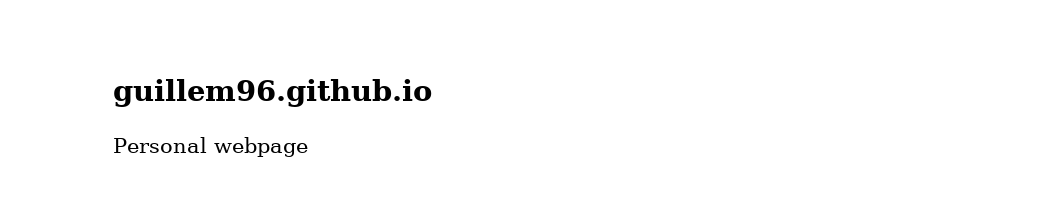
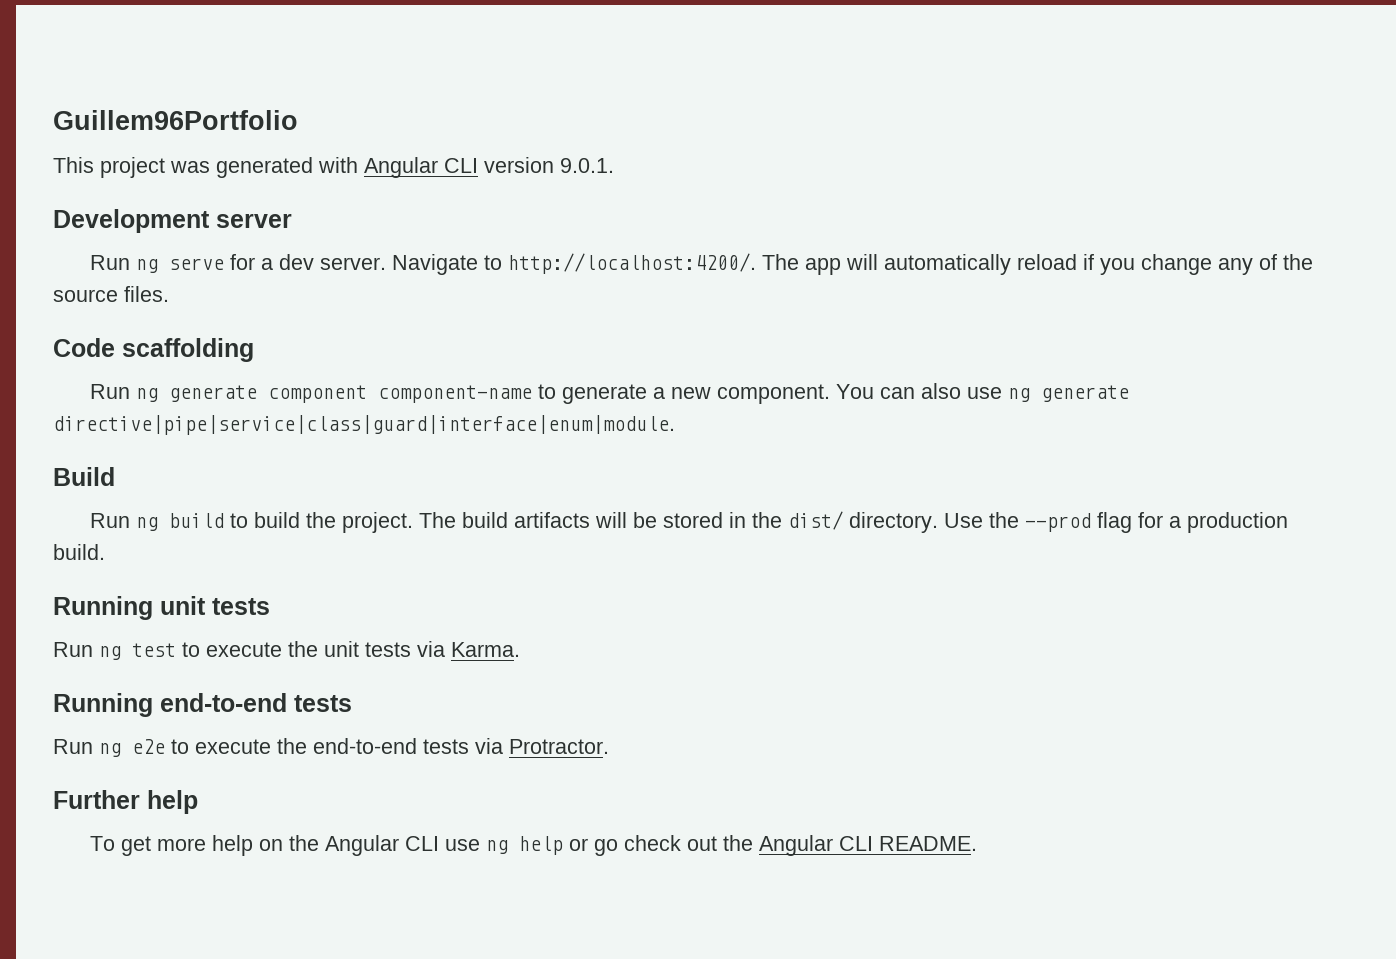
- guillem96.github.io
- Personal webpage
+ Guillem96Portfolio
+ This project was generated with Angular CLI version 9.0.1.
+ Development server
+ Run ng serve for a dev server. Navigate to http://localhost:4200/. The app will automatically reload if you change any of the source files.
+ Code scaffolding
+ Run ng generate component component-name to generate a new component. You can also use ng generate directive|pipe|service|class|guard|interface|enum|module.
+ Build
+ Run ng build to build the project. The build artifacts will be stored in the dist/ directory. Use the --prod flag for a production build.
+ Running unit tests
+ Run ng test to execute the unit tests via Karma.
+ Running end-to-end tests
+ Run ng e2e to execute the end-to-end tests via Protractor.
+ Further help
+ To get more help on the Angular CLI use ng help or go check out the Angular CLI README.

